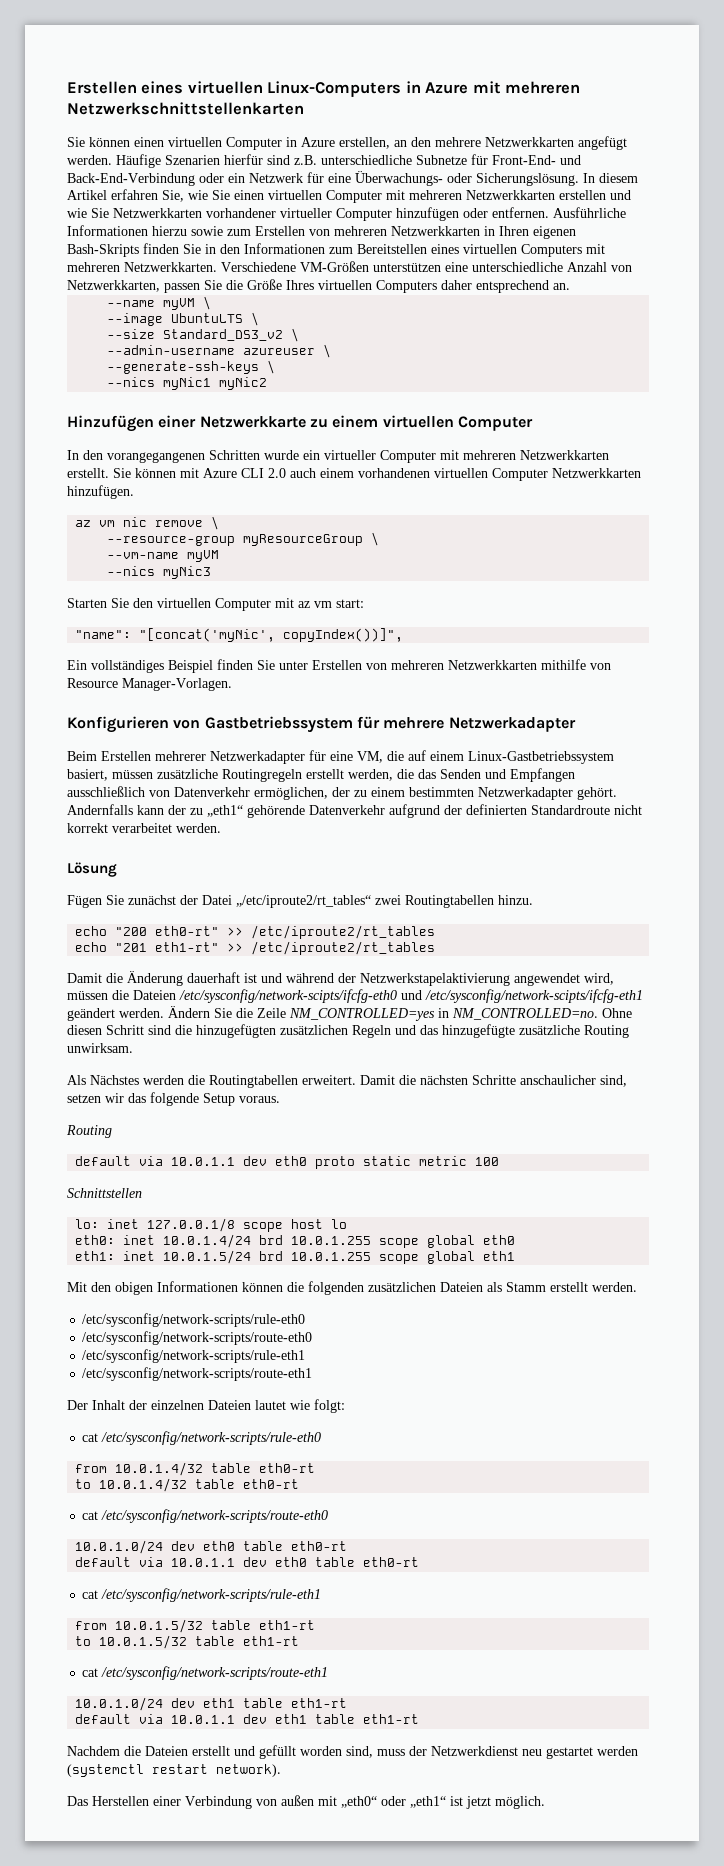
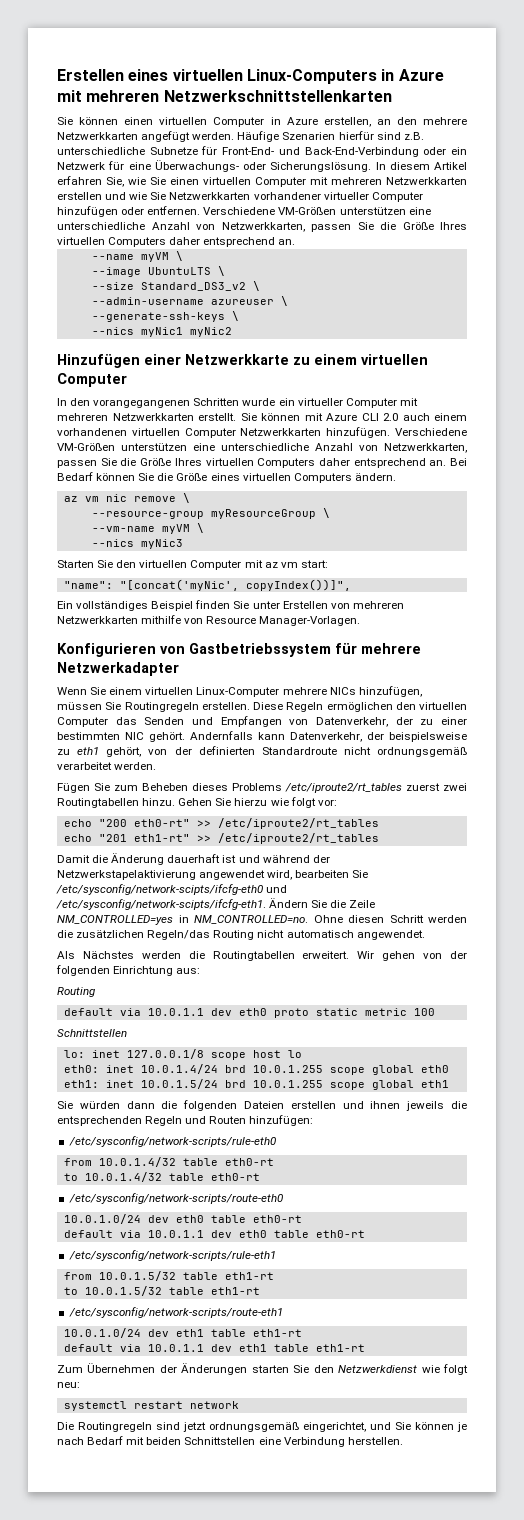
- Ausführliche Informationen hierzu sowie zum Erstellen von mehreren Netzwerkkarten in Ihren eigenen Bash-Skripts finden Sie in den Informationen zum Bereitstellen eines virtuellen Computers mit mehreren Netzwerkkarten.
+ Verschiedene VM-Größen unterstützen eine unterschiedliche Anzahl von Netzwerkkarten, passen Sie die Größe Ihres virtuellen Computers daher entsprechend an. Bei Bedarf können Sie die Größe eines virtuellen Computers ändern.
- --vm-name myVM
+ --vm-name myVM \
- Beim Erstellen mehrerer Netzwerkadapter für eine VM, die auf einem Linux-Gastbetriebssystem basiert, müssen zusätzliche Routingregeln erstellt werden, die das Senden und Empfangen ausschließlich von Datenverkehr ermöglichen, der zu einem bestimmten Netzwerkadapter gehört. Andernfalls kann der zu „eth1“ gehörende Datenverkehr aufgrund der definierten Standardroute nicht korrekt verarbeitet werden.
+ Wenn Sie einem virtuellen Linux-Computer mehrere NICs hinzufügen, müssen Sie Routingregeln erstellen. Diese Regeln ermöglichen den virtuellen Computer das Senden und Empfangen von Datenverkehr, der zu einer bestimmten NIC gehört. Andernfalls kann Datenverkehr, der beispielsweise zu eth1 gehört, von der definierten Standardroute nicht ordnungsgemäß verarbeitet werden.
- Lösung
- Fügen Sie zunächst der Datei „/etc/iproute2/rt_tables“ zwei Routingtabellen hinzu.
+ Fügen Sie zum Beheben dieses Problems /etc/iproute2/rt_tables zuerst zwei Routingtabellen hinzu. Gehen Sie hierzu wie folgt vor:
- Damit die Änderung dauerhaft ist und während der Netzwerkstapelaktivierung angewendet wird, müssen die Dateien /etc/sysconfig/network-scipts/ifcfg-eth0 und /etc/sysconfig/network-scipts/ifcfg-eth1 geändert werden.
+ Damit die Änderung dauerhaft ist und während der Netzwerkstapelaktivierung angewendet wird, bearbeiten Sie /etc/sysconfig/network-scipts/ifcfg-eth0 und /etc/sysconfig/network-scipts/ifcfg-eth1.
- Ohne diesen Schritt sind die hinzugefügten zusätzlichen Regeln und das hinzugefügte zusätzliche Routing unwirksam.
+ Ohne diesen Schritt werden die zusätzlichen Regeln/das Routing nicht automatisch angewendet.
- Damit die nächsten Schritte anschaulicher sind, setzen wir das folgende Setup voraus.
+ Wir gehen von der folgenden Einrichtung aus:
- Mit den obigen Informationen können die folgenden zusätzlichen Dateien als Stamm erstellt werden.
+ Sie würden dann die folgenden Dateien erstellen und ihnen jeweils die entsprechenden Regeln und Routen hinzufügen:
  /etc/sysconfig/network-scripts/rule-eth0
- /etc/sysconfig/network-scripts/route-eth0
- /etc/sysconfig/network-scripts/rule-eth1
- /etc/sysconfig/network-scripts/route-eth1
- Der Inhalt der einzelnen Dateien lautet wie folgt:
- cat /etc/sysconfig/network-scripts/rule-eth0
- cat /etc/sysconfig/network-scripts/route-eth0
+ /etc/sysconfig/network-scripts/route-eth0
- cat /etc/sysconfig/network-scripts/rule-eth1
+ /etc/sysconfig/network-scripts/rule-eth1
- cat /etc/sysconfig/network-scripts/route-eth1
+ /etc/sysconfig/network-scripts/route-eth1
- Nachdem die Dateien erstellt und gefüllt worden sind, muss der Netzwerkdienst neu gestartet werden (systemctl restart network).
- Das Herstellen einer Verbindung von außen mit „eth0“ oder „eth1“ ist jetzt möglich.
+ Zum Übernehmen der Änderungen starten Sie den Netzwerkdienst wie folgt neu:
+ systemctl restart network
+ Die Routingregeln sind jetzt ordnungsgemäß eingerichtet, und Sie können je nach Bedarf mit beiden Schnittstellen eine Verbindung herstellen.

